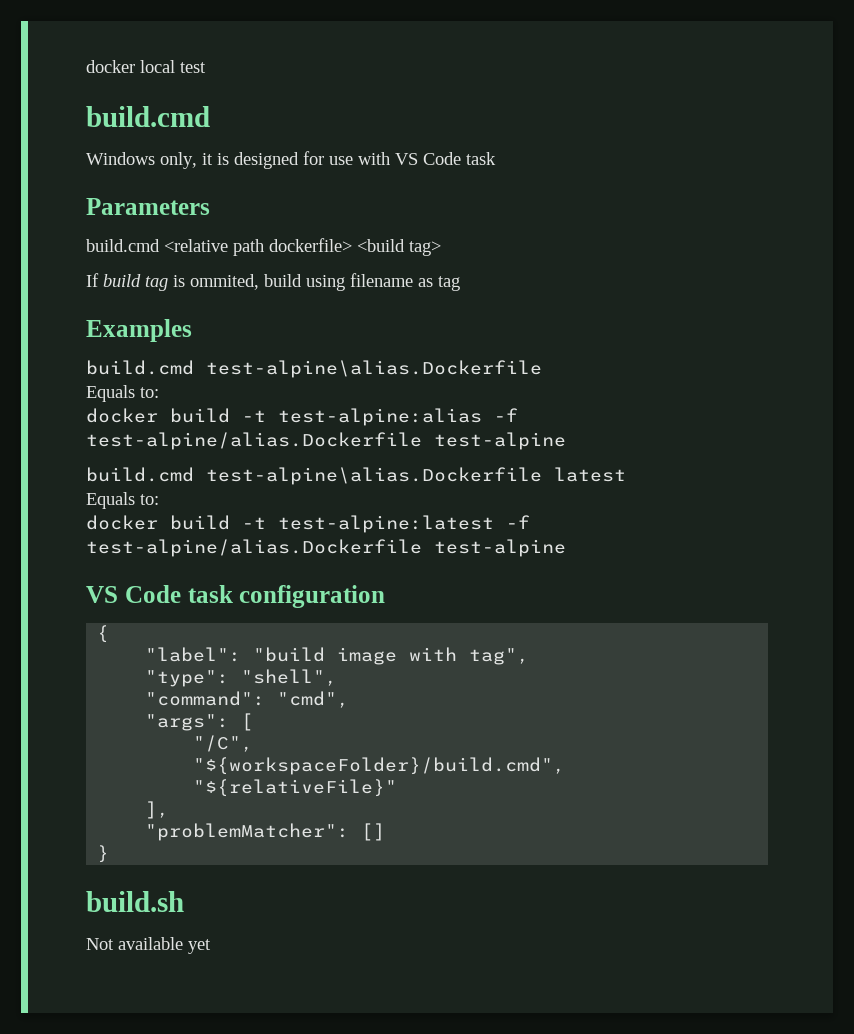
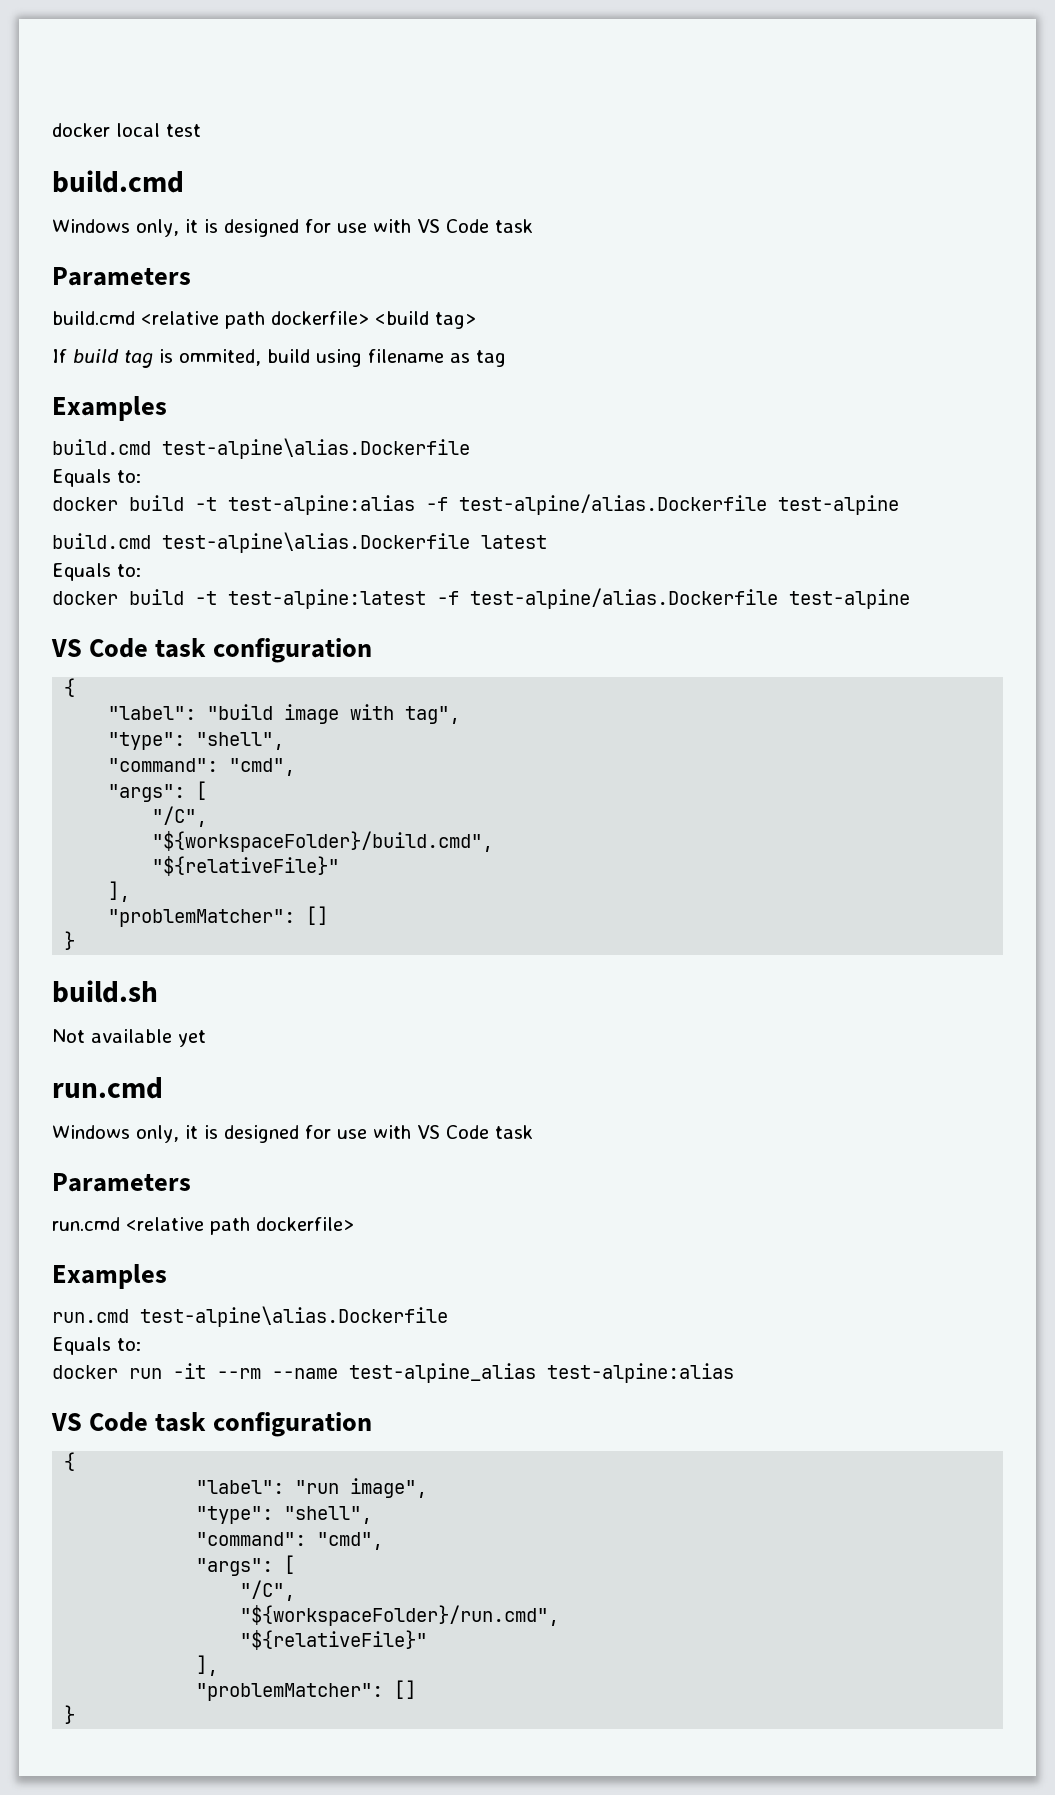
  Not available yet
+ run.cmd
+ Windows only, it is designed for use with VS Code task
+ Parameters
+ run.cmd <relative path dockerfile>
+ Examples
+ run.cmd test-alpine\alias.Dockerfile
+ Equals to:
+ docker run -it --rm --name test-alpine_alias test-alpine:alias
+ VS Code task configuration
+ {
+ "label": "run image",
+ "type": "shell",
+ "command": "cmd",
+ "args": [
+ "/C",
+ "${workspaceFolder}/run.cmd",
+ "${relativeFile}"
+ ],
+ "problemMatcher": []
+ }

